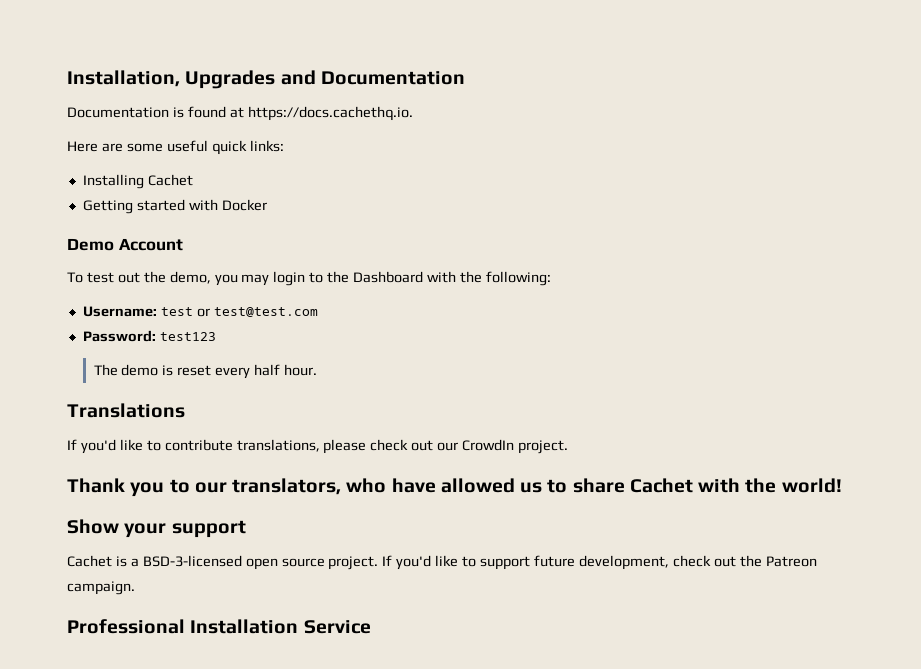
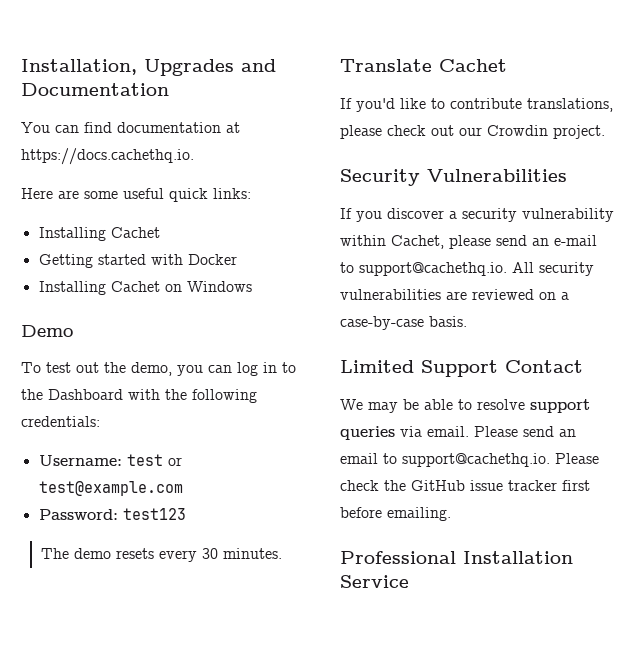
- Documentation is found at https://docs.cachethq.io.
+ You can find documentation at https://docs.cachethq.io.
+ Installing Cachet on Windows
- Demo Account
+ Demo
- To test out the demo, you may login to the Dashboard with the following:
+ To test out the demo, you can log in to the Dashboard with the following credentials:
- Username: test or test@test.com
+ Username: test or test@example.com
- The demo is reset every half hour.
- Translations
+ The demo resets every 30 minutes.
+ Translate Cachet
- If you'd like to contribute translations, please check out our CrowdIn project.
+ If you'd like to contribute translations, please check out our Crowdin project.
- Thank you to our translators, who have allowed us to share Cachet with the world!
- Show your support
- Cachet is a BSD-3-licensed open source project. If you'd like to support future development, check out the Patreon campaign.
+ Security Vulnerabilities
+ If you discover a security vulnerability within Cachet, please send an e-mail to support@cachethq.io. All security vulnerabilities are reviewed on a case-by-case basis.
+ Limited Support Contact
+ We may be able to resolve support queries via email. Please send an email to support@cachethq.io. Please check the GitHub issue tracker first before emailing.

